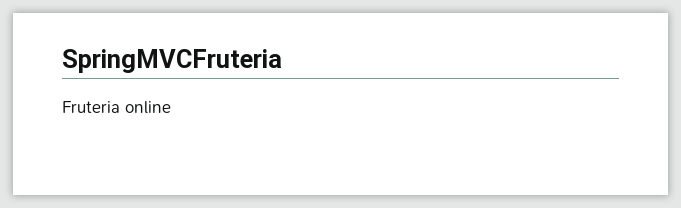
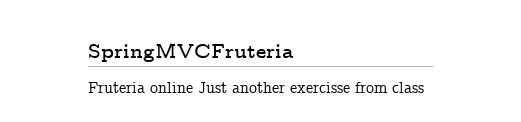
- Fruteria online
+ Fruteria online Just another exercisse from class

